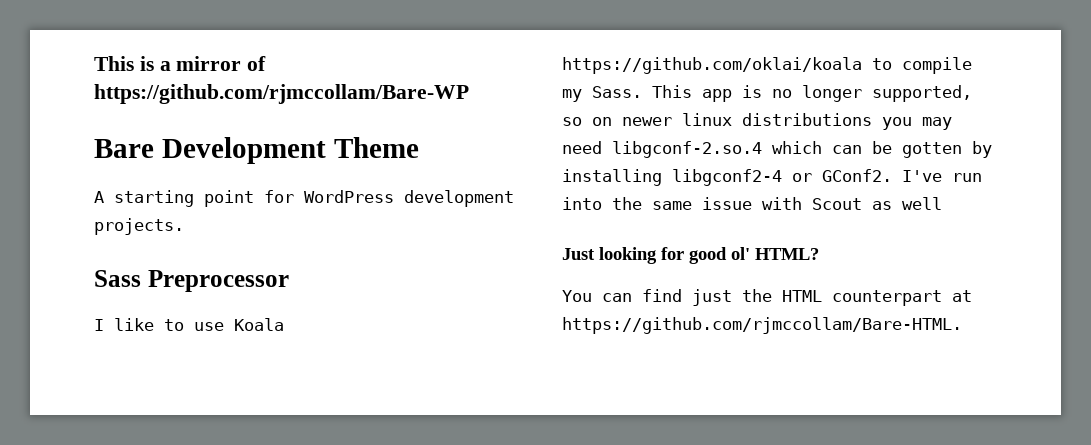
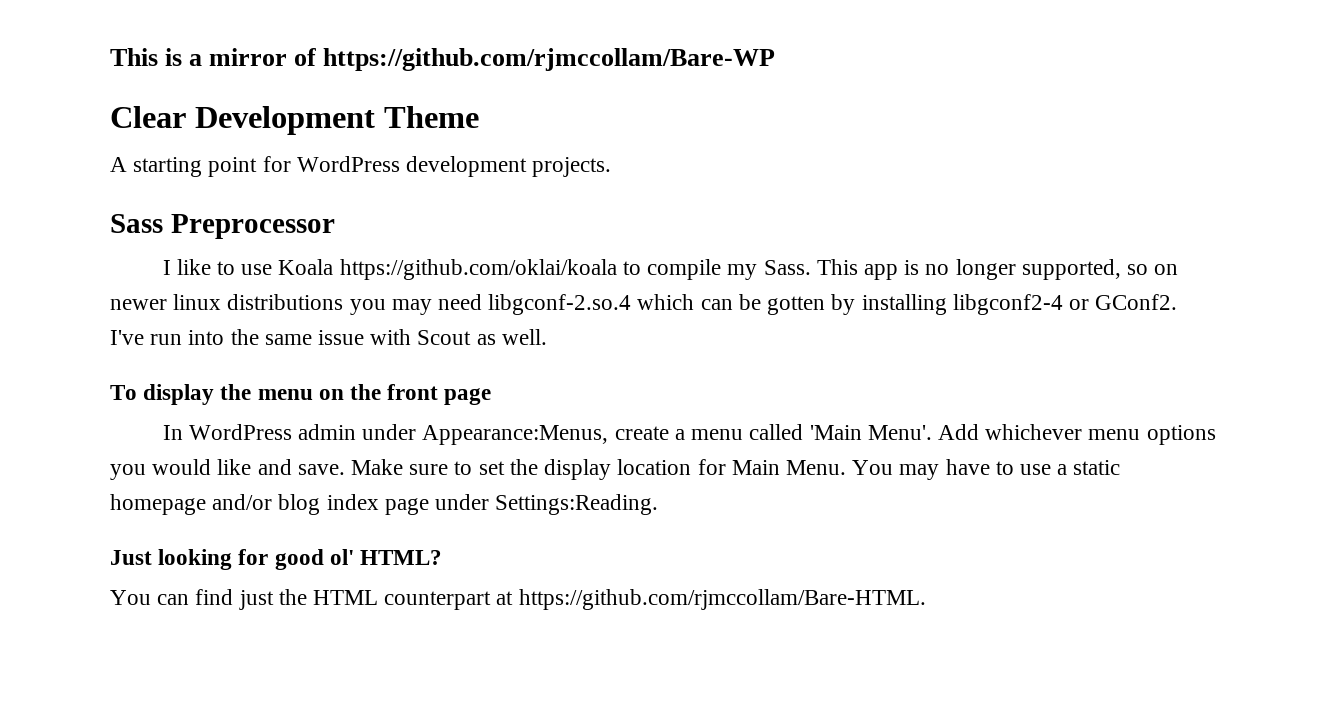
- Bare Development Theme
+ Clear Development Theme
- I've run into the same issue with Scout as well
+ I've run into the same issue with Scout as well.
+ To display the menu on the front page
+ In WordPress admin under Appearance:Menus, create a menu called 'Main Menu'. Add whichever menu options you would like and save. Make sure to set the display location for Main Menu. You may have to use a static homepage and/or blog index page under Settings:Reading.

